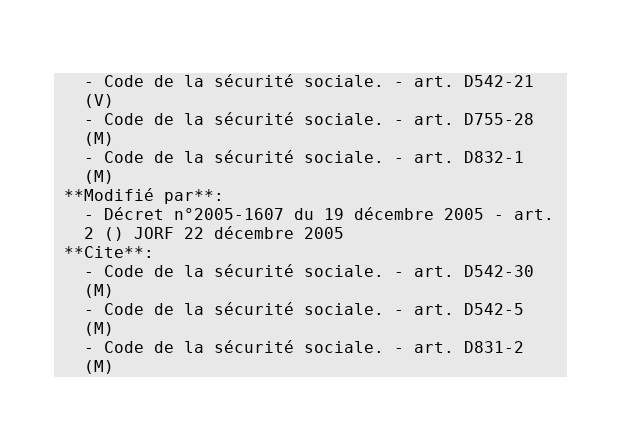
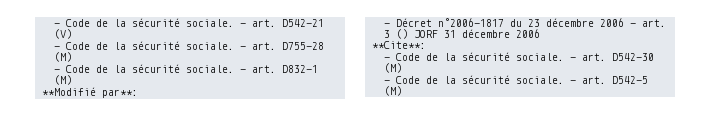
- - Décret n°2005-1607 du 19 décembre 2005 - art. 2 () JORF 22 décembre 2005
+ - Décret n°2006-1817 du 23 décembre 2006 - art. 3 () JORF 31 décembre 2006
- - Code de la sécurité sociale. - art. D831-2 (M)

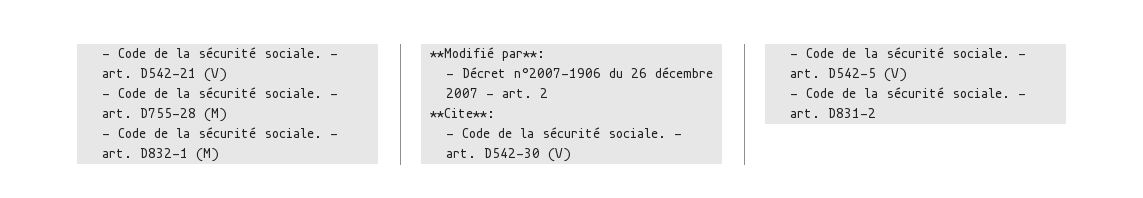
- - Décret n°2006-1817 du 23 décembre 2006 - art. 3 () JORF 31 décembre 2006
+ - Décret n°2007-1906 du 26 décembre 2007 - art. 2
- - art. D542-30 (M)
+ - art. D542-30 (V)
- - art. D542-5 (M)
+ - art. D542-5 (V)
+ - Code de la sécurité sociale. - art. D831-2

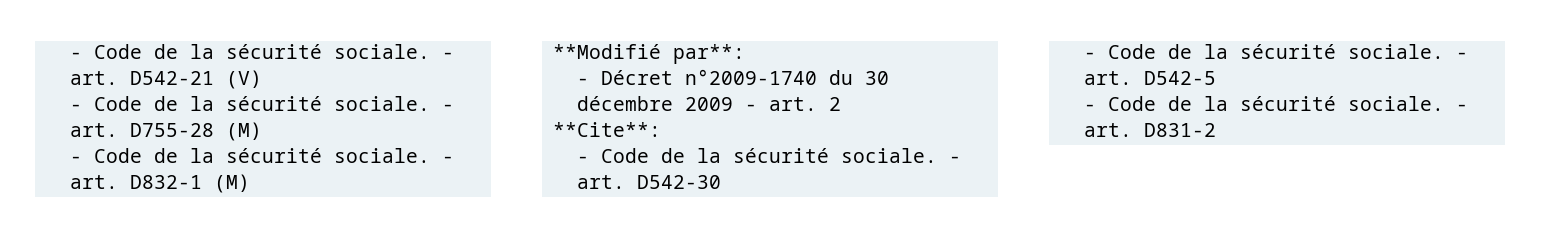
- - Décret n°2007-1906 du 26 décembre 2007 - art. 2
+ - Décret n°2009-1740 du 30 décembre 2009 - art. 2
- - art. D542-30 (V)
+ - art. D542-30
- - art. D542-5 (V)
+ - art. D542-5

